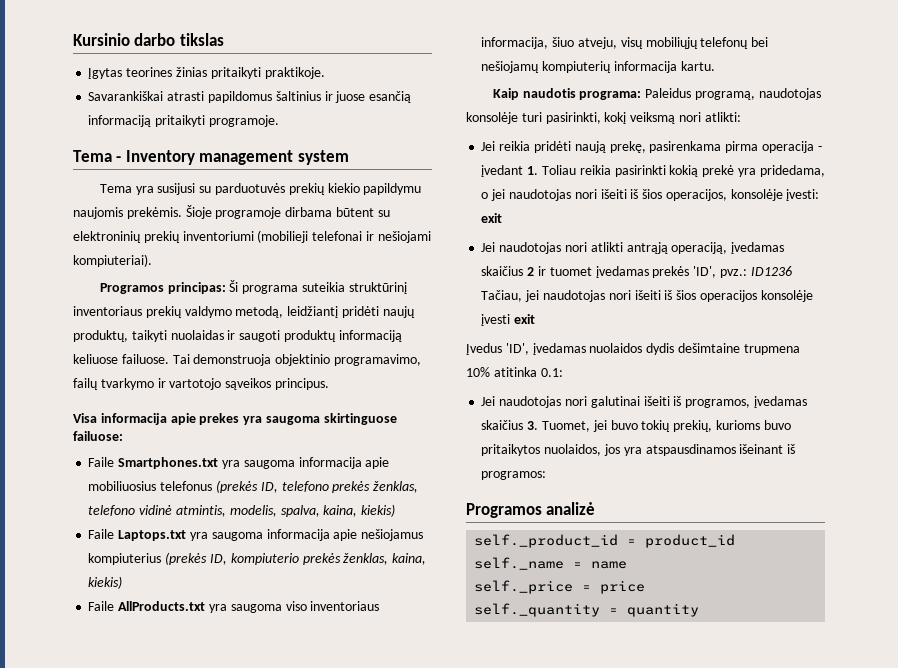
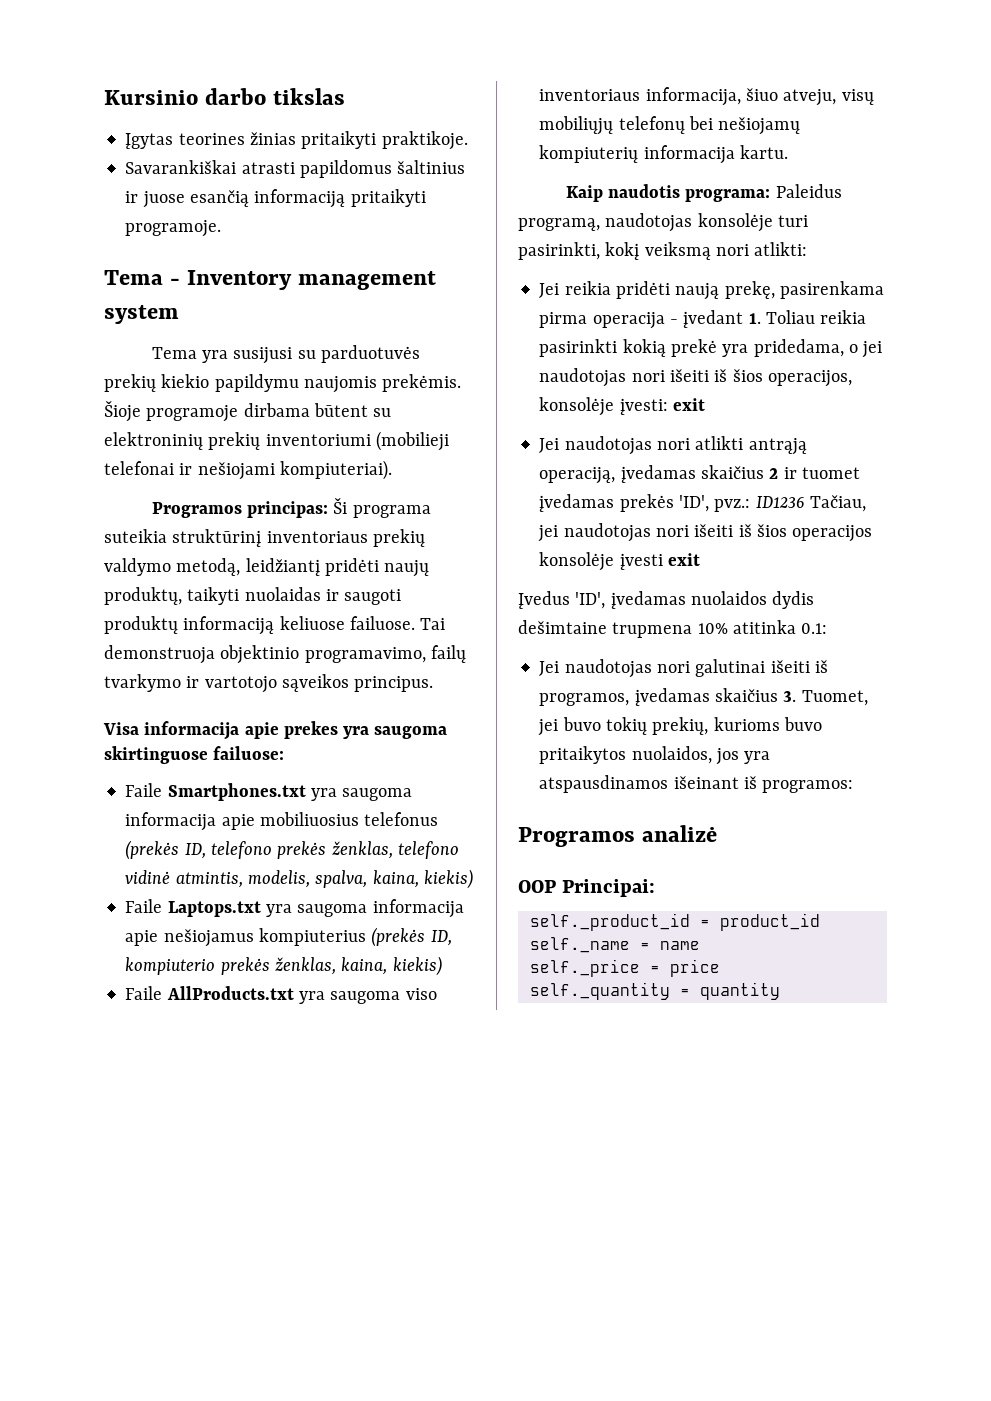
+ OOP Principai:

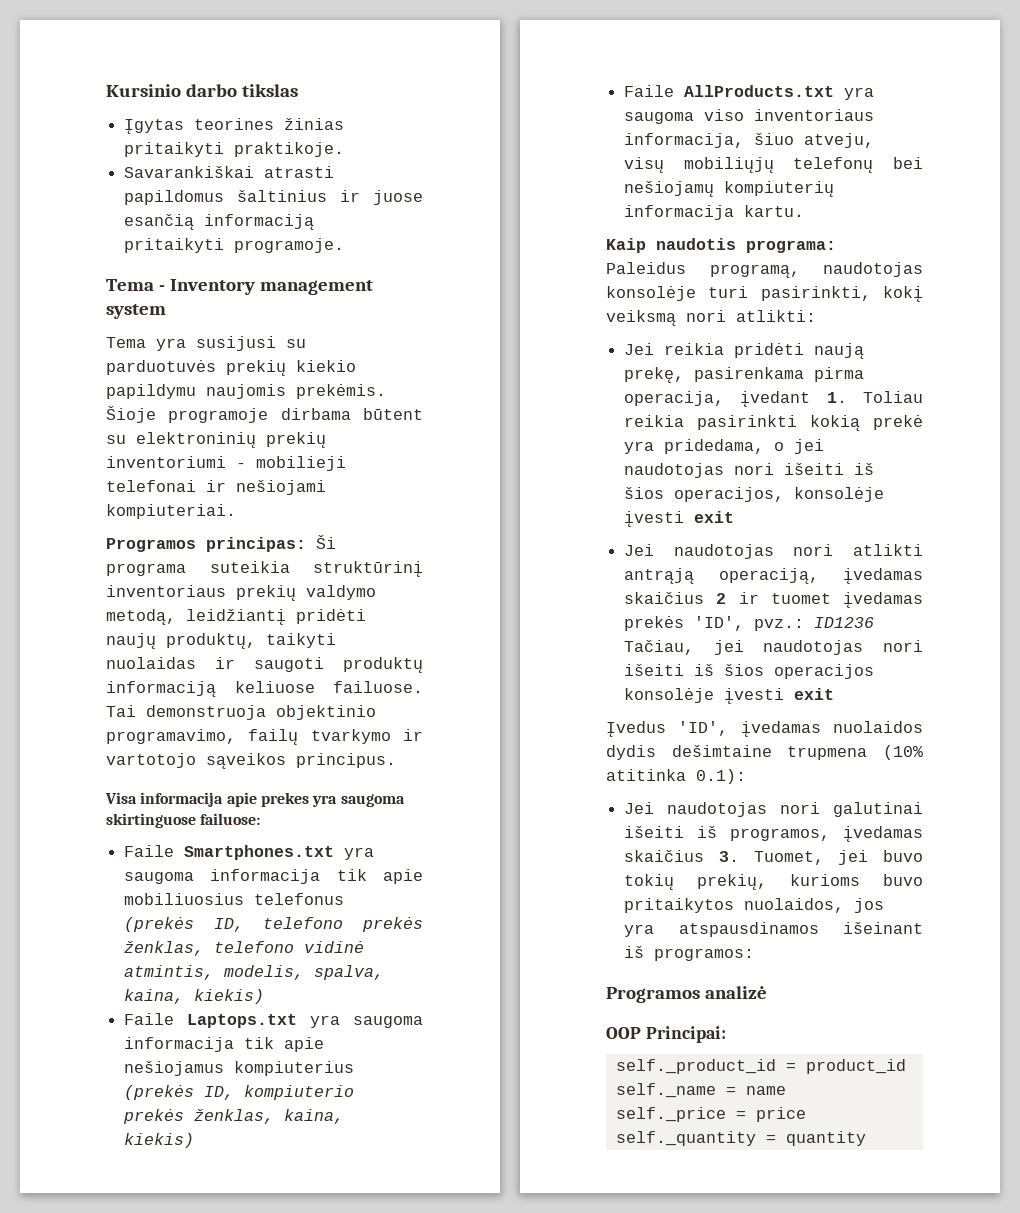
- Šioje programoje dirbama būtent su elektroninių prekių inventoriumi (mobilieji telefonai ir nešiojami kompiuteriai).
+ Šioje programoje dirbama būtent su elektroninių prekių inventoriumi - mobilieji telefonai ir nešiojami kompiuteriai.
- Faile Smartphones.txt yra saugoma informacija apie mobiliuosius telefonus (prekės ID, telefono prekės ženklas, telefono vidinė atmintis, modelis, spalva, kaina, kiekis)
+ Faile Smartphones.txt yra saugoma informacija tik apie mobiliuosius telefonus (prekės ID, telefono prekės ženklas, telefono vidinė atmintis, modelis, spalva, kaina, kiekis)
- Faile Laptops.txt yra saugoma informacija apie nešiojamus kompiuterius (prekės ID, kompiuterio prekės ženklas, kaina, kiekis)
+ Faile Laptops.txt yra saugoma informacija tik apie nešiojamus kompiuterius (prekės ID, kompiuterio prekės ženklas, kaina, kiekis)
- Jei reikia pridėti naują prekę, pasirenkama pirma operacija - įvedant 1. Toliau reikia pasirinkti kokią prekė yra pridedama, o jei naudotojas nori išeiti iš šios operacijos, konsolėje įvesti: exit
+ Jei reikia pridėti naują prekę, pasirenkama pirma operacija, įvedant 1. Toliau reikia pasirinkti kokią prekė yra pridedama, o jei naudotojas nori išeiti iš šios operacijos, konsolėje įvesti exit
- Įvedus 'ID', įvedamas nuolaidos dydis dešimtaine trupmena 10% atitinka 0.1:
+ Įvedus 'ID', įvedamas nuolaidos dydis dešimtaine trupmena (10% atitinka 0.1):

